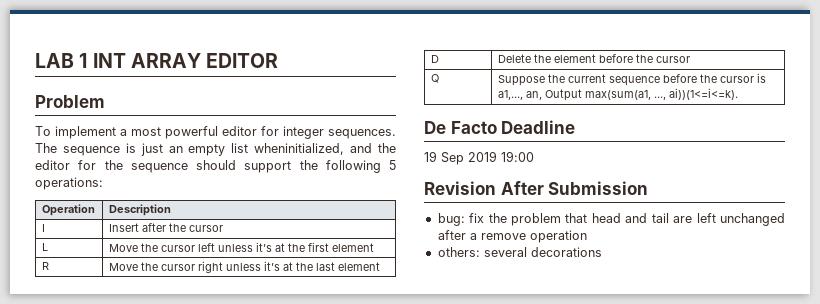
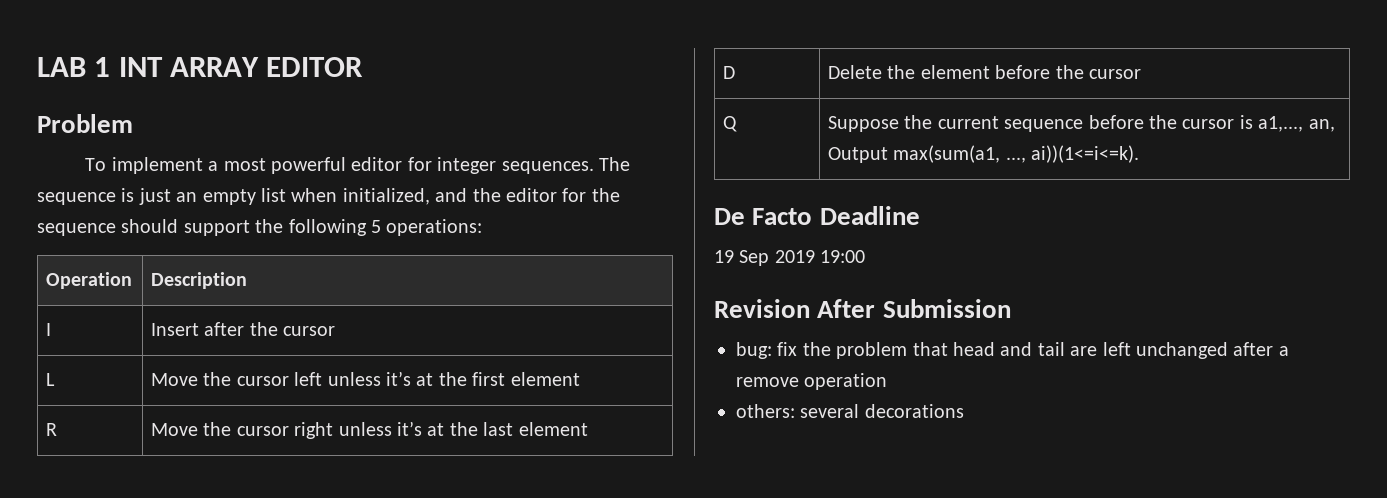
- The sequence is just an empty list wheninitialized, and the editor for the sequence should support the following 5 operations:
+ The sequence is just an empty list when initialized, and the editor for the sequence should support the following 5 operations:

